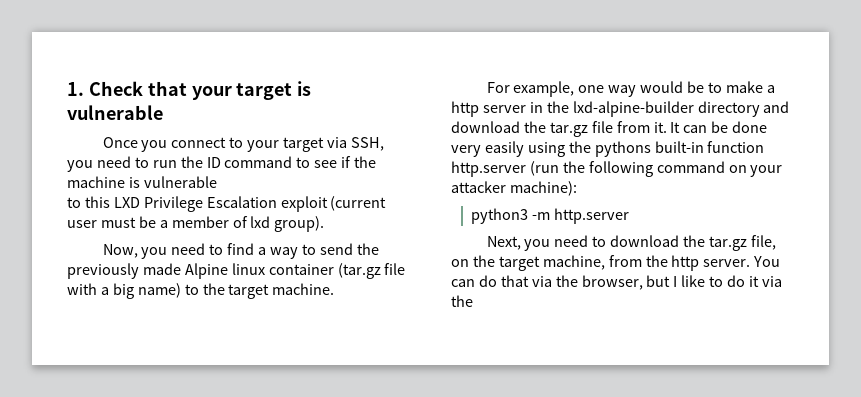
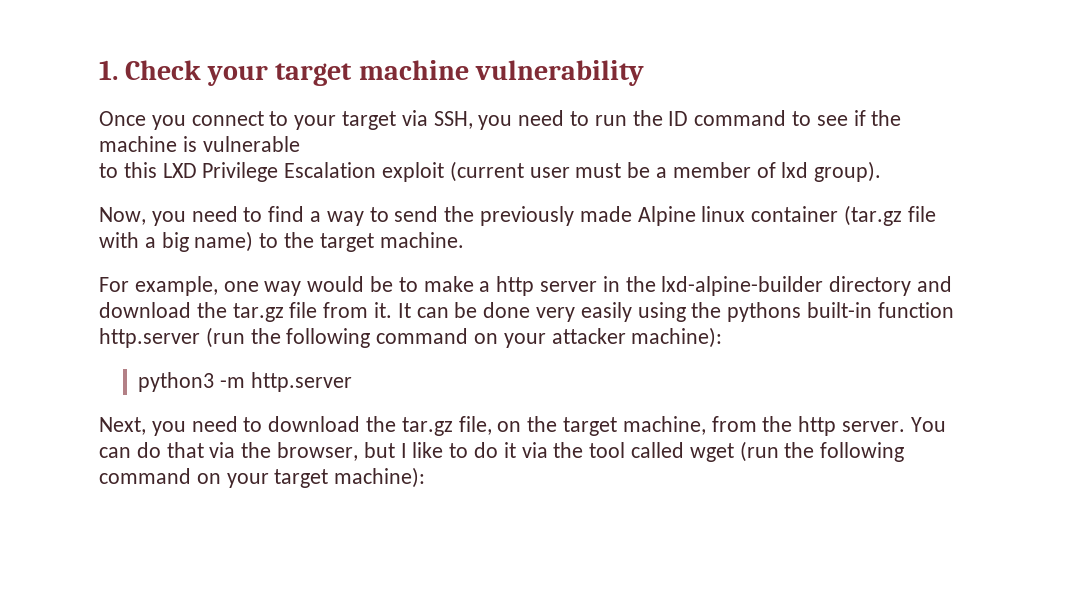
- 1. Check that your target is vulnerable
+ 1. Check your target machine vulnerability
- You can do that via the browser, but I like to do it via the
+ You can do that via the browser, but I like to do it via the tool called wget (run the following command on your target machine):

